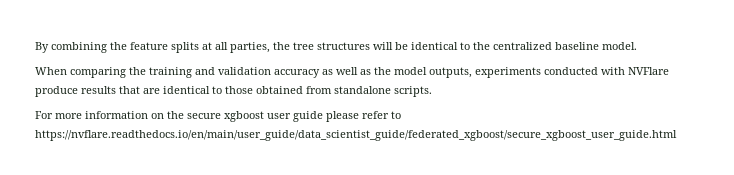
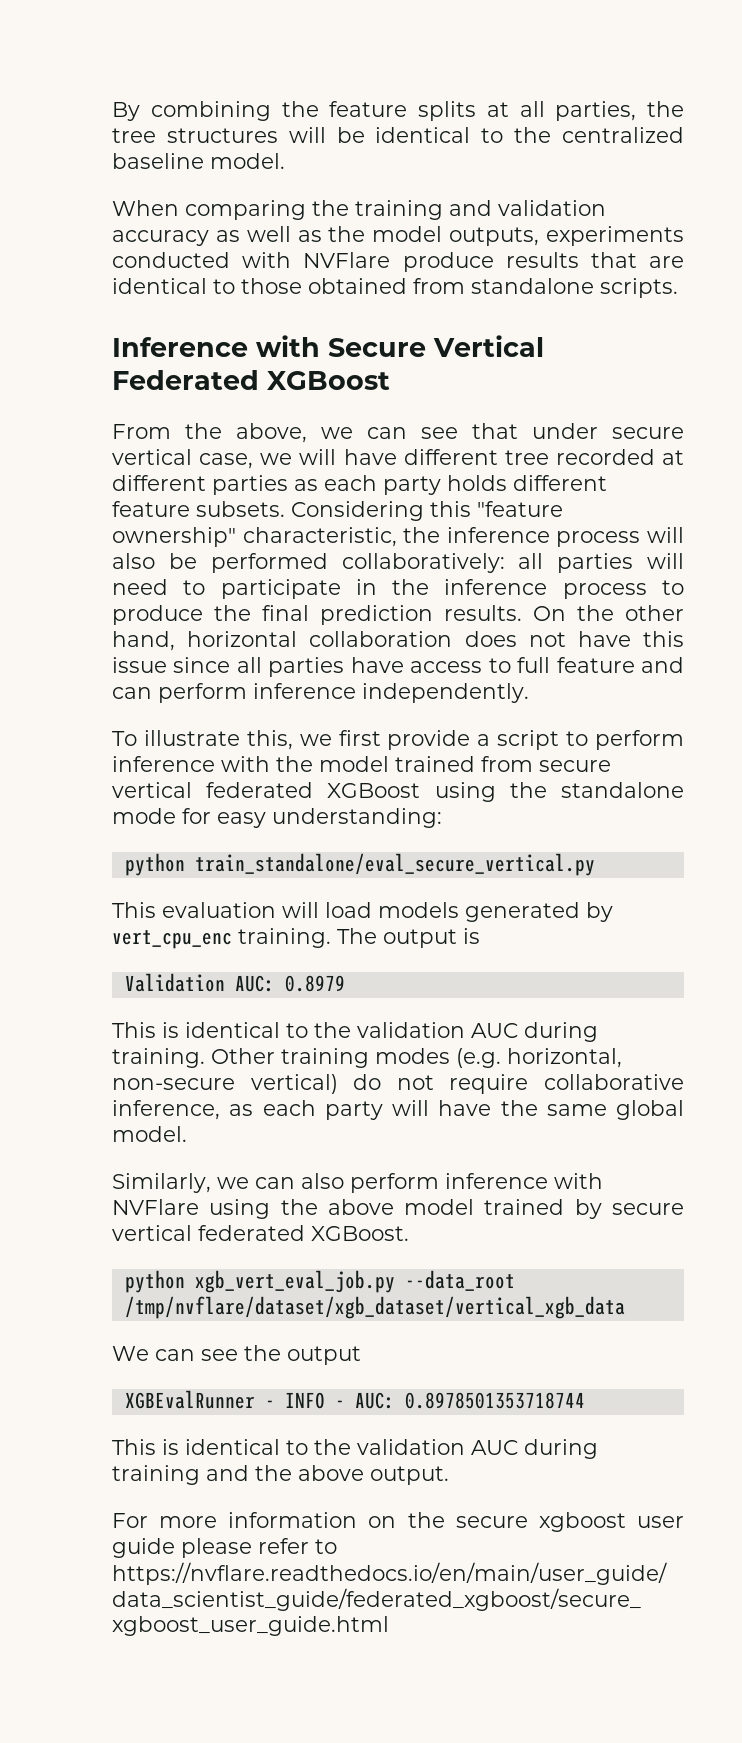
+ Inference with Secure Vertical Federated XGBoost
+ From the above, we can see that under secure vertical case, we will have different tree recorded at different parties as each party holds different feature subsets. Considering this "feature ownership" characteristic, the inference process will also be performed collaboratively: all parties will need to participate in the inference process to produce the final prediction results. On the other hand, horizontal collaboration does not have this issue since all parties have access to full feature and can perform inference independently.
+ To illustrate this, we first provide a script to perform inference with the model trained from secure vertical federated XGBoost using the standalone mode for easy understanding:
+ python train_standalone/eval_secure_vertical.py
+ This evaluation will load models generated by vert_cpu_enc training. The output is
+ Validation AUC: 0.8979
+ This is identical to the validation AUC during training. Other training modes (e.g. horizontal, non-secure vertical) do not require collaborative inference, as each party will have the same global model.
+ Similarly, we can also perform inference with NVFlare using the above model trained by secure vertical federated XGBoost.
+ python xgb_vert_eval_job.py --data_root /tmp/nvflare/dataset/xgb_dataset/vertical_xgb_data
+ We can see the output
+ XGBEvalRunner - INFO - AUC: 0.8978501353718744
+ This is identical to the validation AUC during training and the above output.

